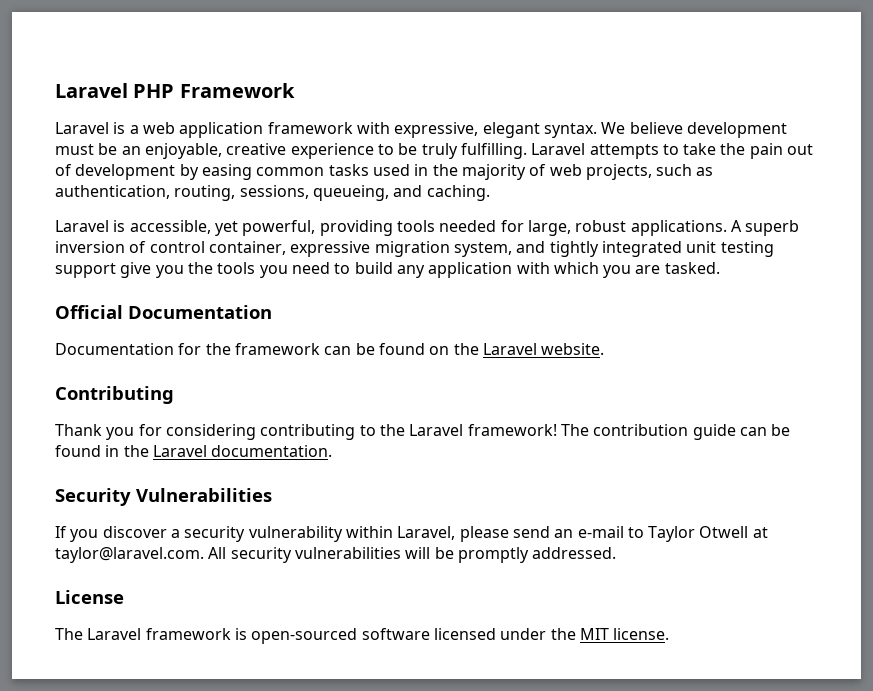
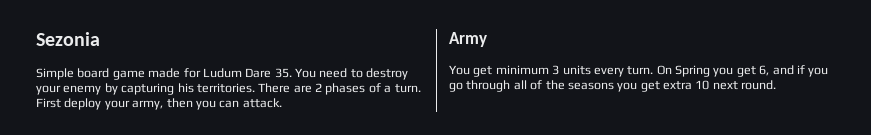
- Laravel PHP Framework
- Laravel is a web application framework with expressive, elegant syntax. We believe development must be an enjoyable, creative experience to be truly fulfilling. Laravel attempts to take the pain out of development by easing common tasks used in the majority of web projects, such as authentication, routing, sessions, queueing, and caching.
- Laravel is accessible, yet powerful, providing tools needed for large, robust applications. A superb inversion of control container, expressive migration system, and tightly integrated unit testing support give you the tools you need to build any application with which you are tasked.
- Official Documentation
- Documentation for the framework can be found on the Laravel website.
- Contributing
- Thank you for considering contributing to the Laravel framework! The contribution guide can be found in the Laravel documentation.
- Security Vulnerabilities
- If you discover a security vulnerability within Laravel, please send an e-mail to Taylor Otwell at taylor@laravel.com. All security vulnerabilities will be promptly addressed.
- License
- The Laravel framework is open-sourced software licensed under the MIT license.
+ Sezonia
+ Simple board game made for Ludum Dare 35. You need to destroy your enemy by capturing his territories. There are 2 phases of a turn. First deploy your army, then you can attack.
+ Army
+ You get minimum 3 units every turn. On Spring you get 6, and if you go through all of the seasons you get extra 10 next round.

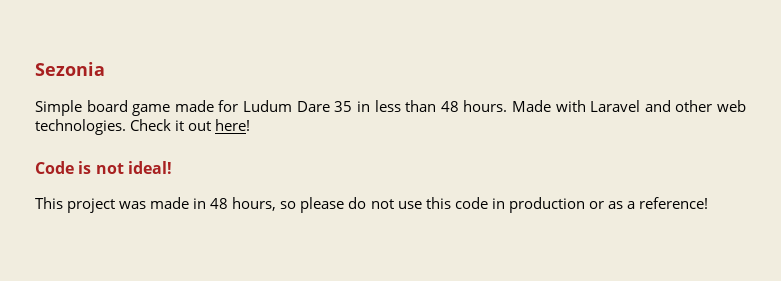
- Simple board game made for Ludum Dare 35. You need to destroy your enemy by capturing his territories. There are 2 phases of a turn. First deploy your army, then you can attack.
- Army
- You get minimum 3 units every turn. On Spring you get 6, and if you go through all of the seasons you get extra 10 next round.
+ Simple board game made for Ludum Dare 35 in less than 48 hours. Made with Laravel and other web technologies. Check it out here!
+ Code is not ideal!
+ This project was made in 48 hours, so please do not use this code in production or as a reference!

